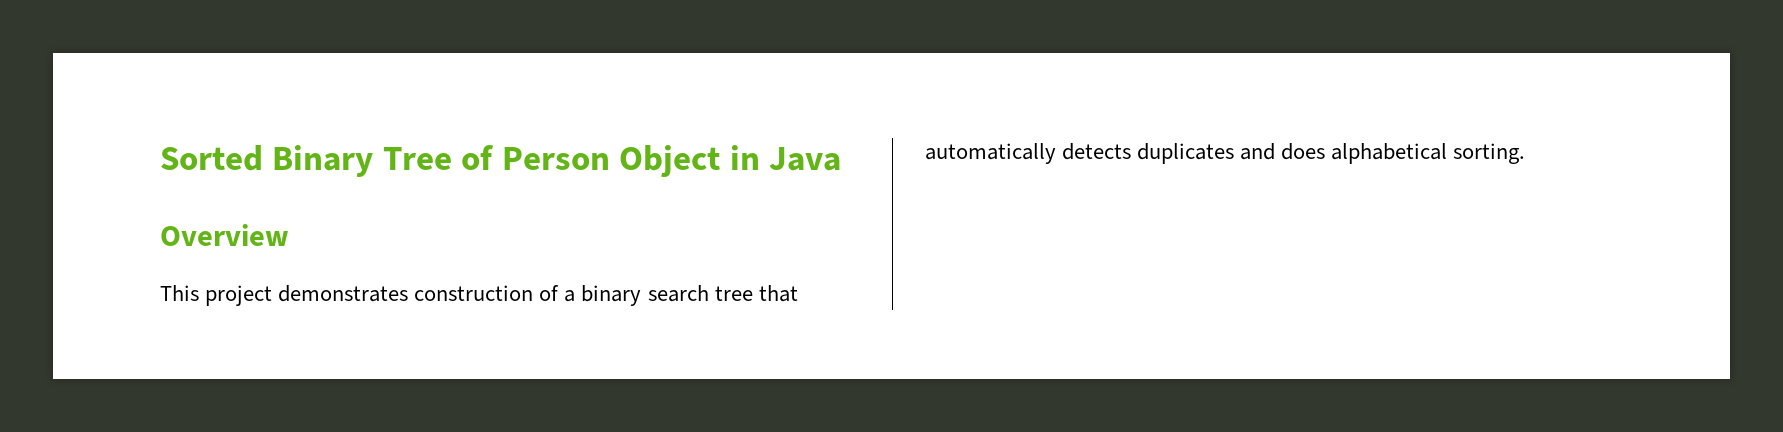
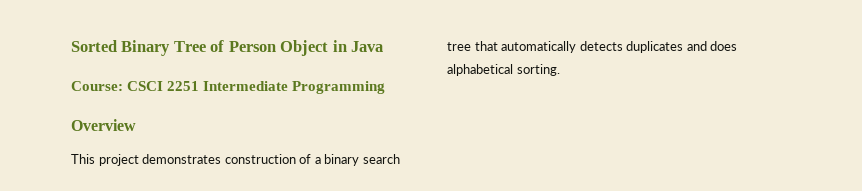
+ Course: CSCI 2251 Intermediate Programming

